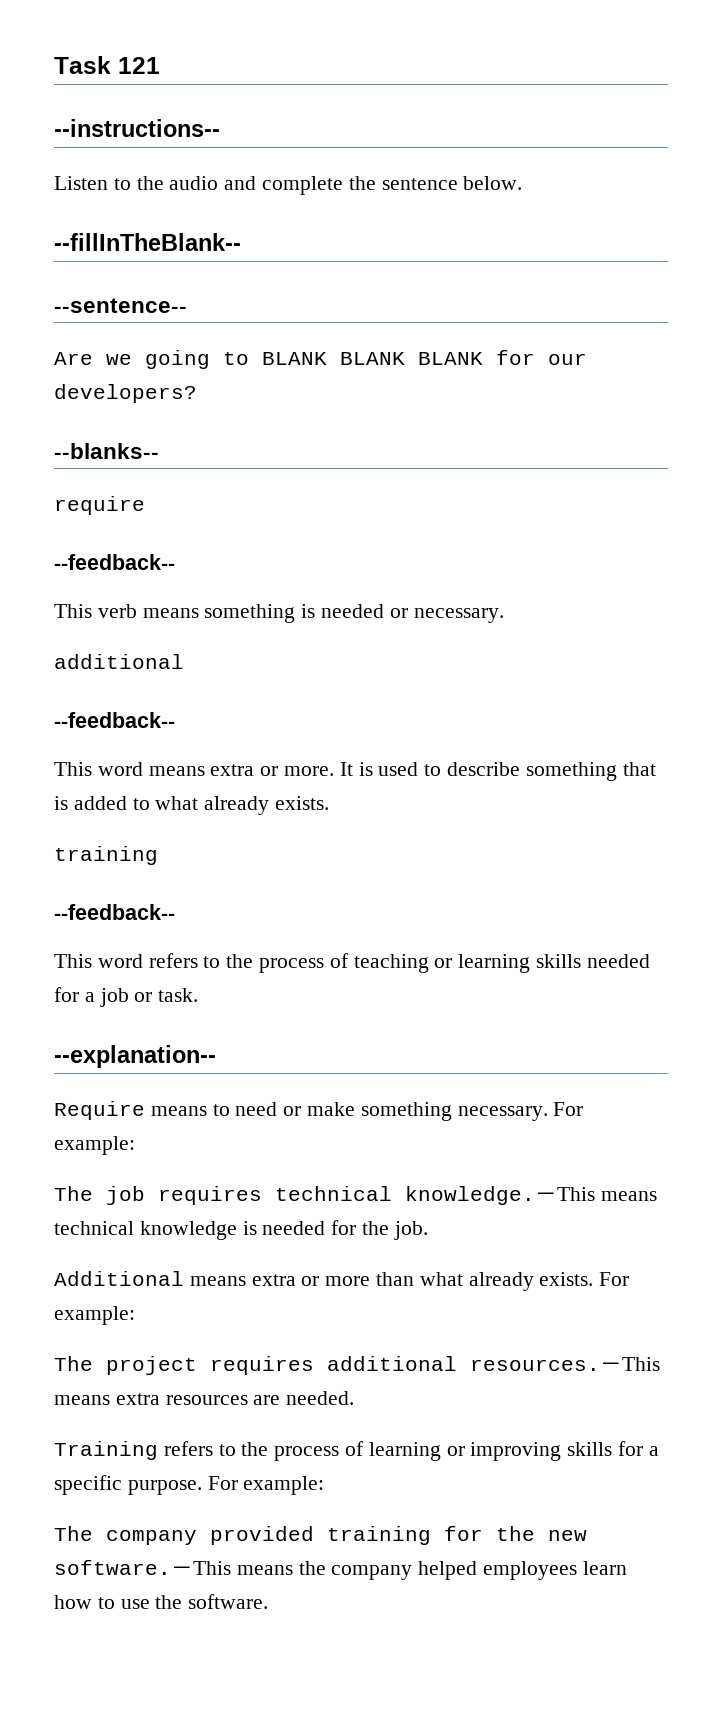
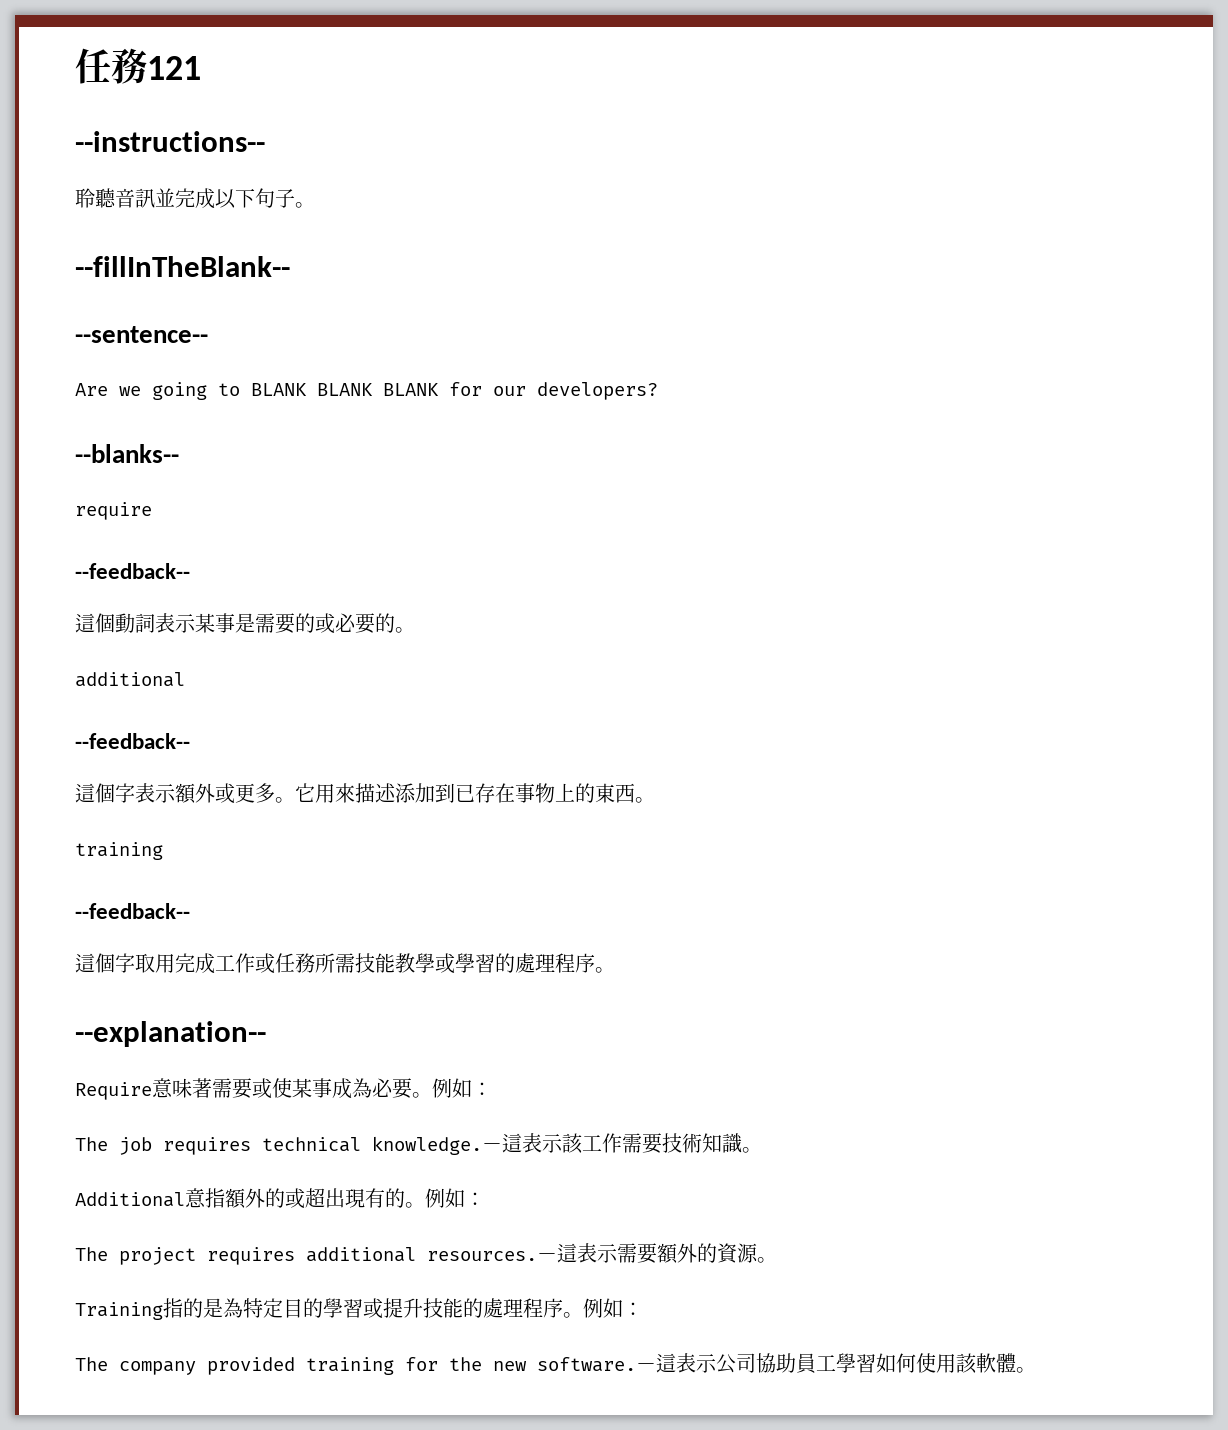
- Task 121
+ 任務121
- Listen to the audio and complete the sentence below.
+ 聆聽音訊並完成以下句子。
- This verb means something is needed or necessary.
+ 這個動詞表示某事是需要的或必要的。
  additional
  --feedback--
- This word means extra or more. It is used to describe something that is added to what already exists.
+ 這個字表示額外或更多。它用來描述添加到已存在事物上的東西。
  training
  --feedback--
- This word refers to the process of teaching or learning skills needed for a job or task.
+ 這個字取用完成工作或任務所需技能教學或學習的處理程序。
  --explanation--
- Require means to need or make something necessary. For example:
+ Require意味著需要或使某事成為必要。例如：
- －This means technical knowledge is needed for the job.
- Additional means extra or more than what already exists. For example:
+ －這表示該工作需要技術知識。
+ Additional意指額外的或超出現有的。例如：
- －This means extra resources are needed.
- Training refers to the process of learning or improving skills for a specific purpose. For example:
+ －這表示需要額外的資源。
+ Training指的是為特定目的學習或提升技能的處理程序。例如：
- －This means the company helped employees learn how to use the software.
+ －這表示公司協助員工學習如何使用該軟體。

